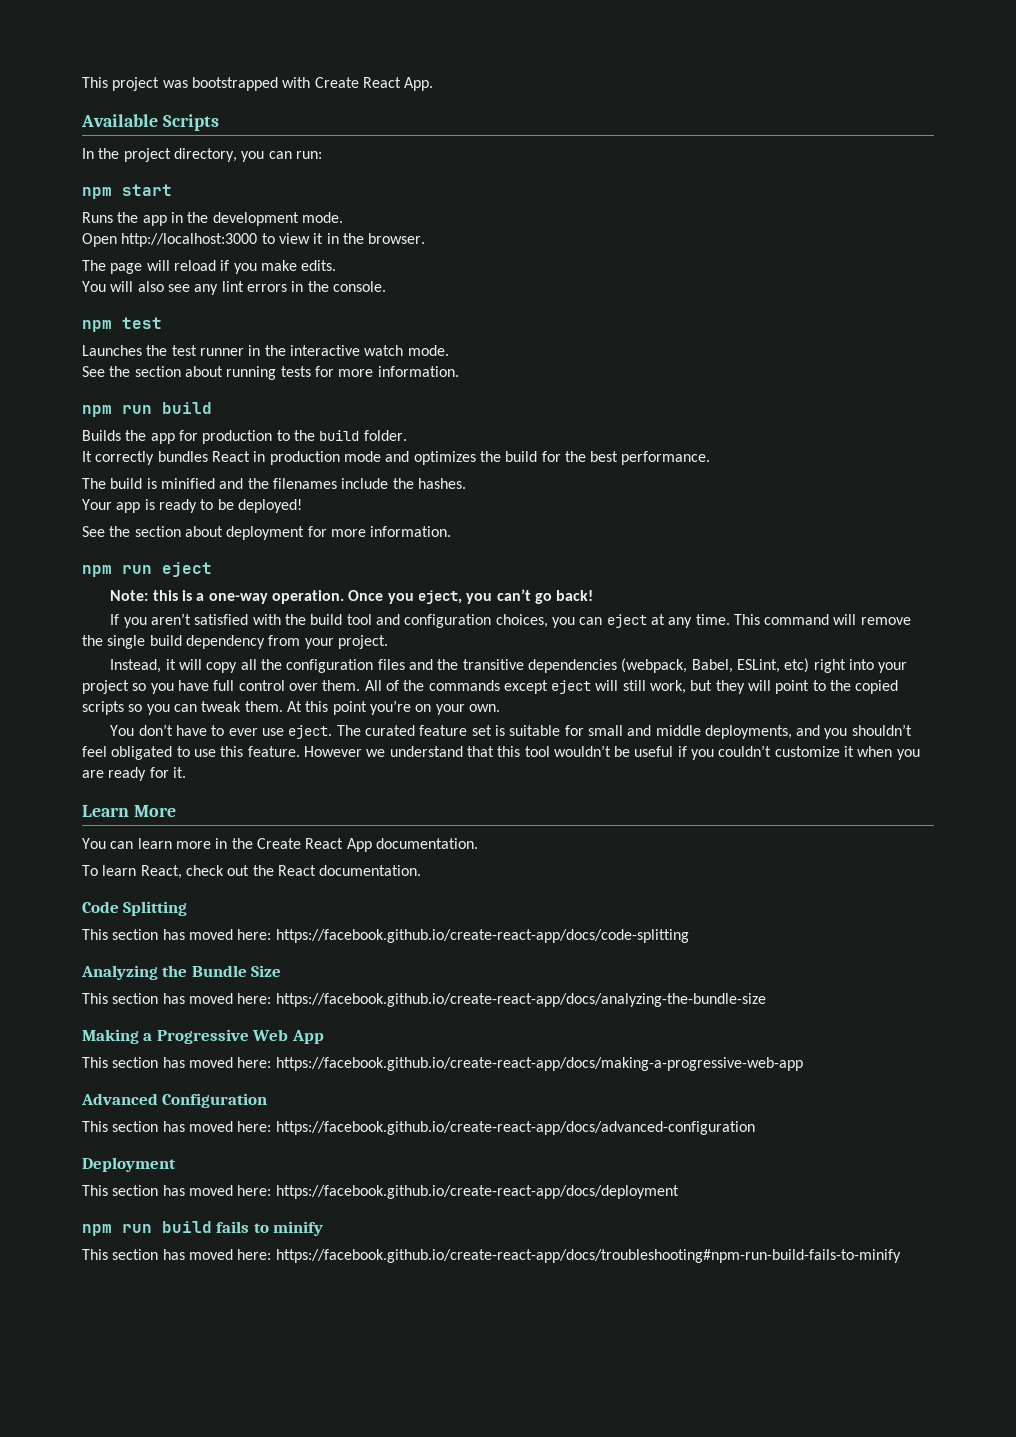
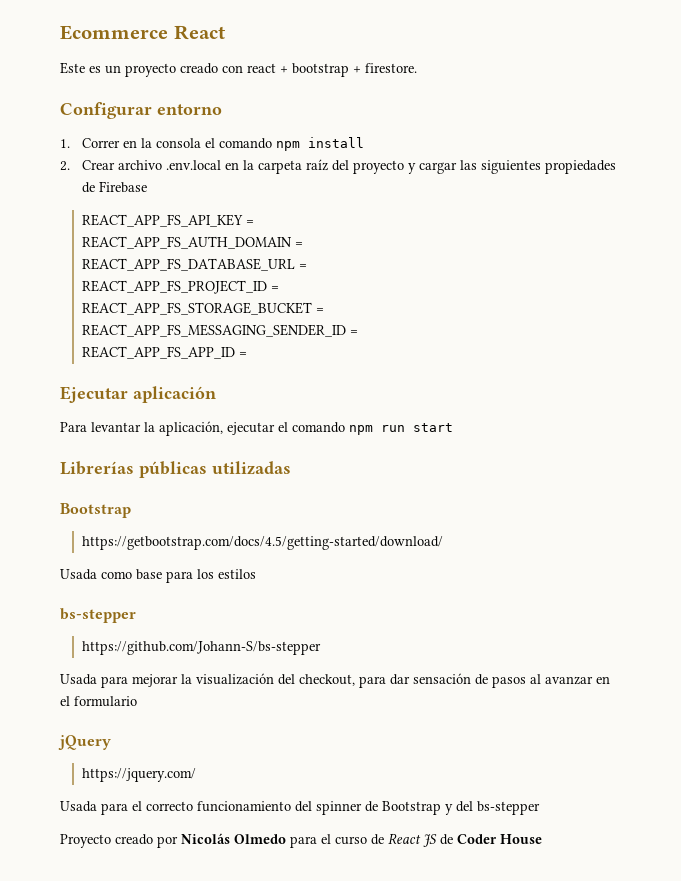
- This project was bootstrapped with Create React App.
- Available Scripts
- In the project directory, you can run:
- npm start
- Runs the app in the development mode.
- Open http://localhost:3000 to view it in the browser.
- The page will reload if you make edits.
- You will also see any lint errors in the console.
- npm test
- Launches the test runner in the interactive watch mode.
- See the section about running tests for more information.
- npm run build
- Builds the app for production to the build folder.
- It correctly bundles React in production mode and optimizes the build for the best performance.
- The build is minified and the filenames include the hashes.
- Your app is ready to be deployed!
- See the section about deployment for more information.
- npm run eject
- Note: this is a one-way operation. Once you eject, you can’t go back!
- If you aren’t satisfied with the build tool and configuration choices, you can eject at any time. This command will remove the single build dependency from your project.
- Instead, it will copy all the configuration files and the transitive dependencies (webpack, Babel, ESLint, etc) right into your project so you have full control over them. All of the commands except eject will still work, but they will point to the copied scripts so you can tweak them. At this point you’re on your own.
- You don’t have to ever use eject. The curated feature set is suitable for small and middle deployments, and you shouldn’t feel obligated to use this feature. However we understand that this tool wouldn’t be useful if you couldn’t customize it when you are ready for it.
- Learn More
- You can learn more in the Create React App documentation.
- To learn React, check out the React documentation.
- Code Splitting
- This section has moved here: https://facebook.github.io/create-react-app/docs/code-splitting
- Analyzing the Bundle Size
- This section has moved here: https://facebook.github.io/create-react-app/docs/analyzing-the-bundle-size
- Making a Progressive Web App
- This section has moved here: https://facebook.github.io/create-react-app/docs/making-a-progressive-web-app
- Advanced Configuration
- This section has moved here: https://facebook.github.io/create-react-app/docs/advanced-configuration
- Deployment
- This section has moved here: https://facebook.github.io/create-react-app/docs/deployment
- npm run build fails to minify
- This section has moved here: https://facebook.github.io/create-react-app/docs/troubleshooting#npm-run-build-fails-to-minify
+ Ecommerce React
+ Este es un proyecto creado con react + bootstrap + firestore.
+ Configurar entorno
+ 1. Correr en la consola el comando npm install
+ 2. Crear archivo .env.local en la carpeta raíz del proyecto y cargar las siguientes propiedades de Firebase
+ REACT_APP_FS_API_KEY =
+ REACT_APP_FS_AUTH_DOMAIN =
+ REACT_APP_FS_DATABASE_URL =
+ REACT_APP_FS_PROJECT_ID =
+ REACT_APP_FS_STORAGE_BUCKET =
+ REACT_APP_FS_MESSAGING_SENDER_ID =
+ REACT_APP_FS_APP_ID =
+ Ejecutar aplicación
+ Para levantar la aplicación, ejecutar el comando npm run start
+ Librerías públicas utilizadas
+ Bootstrap
+ https://getbootstrap.com/docs/4.5/getting-started/download/
+ Usada como base para los estilos
+ bs-stepper
+ https://github.com/Johann-S/bs-stepper
+ Usada para mejorar la visualización del checkout, para dar sensación de pasos al avanzar en el formulario
+ jQuery
+ https://jquery.com/
+ Usada para el correcto funcionamiento del spinner de Bootstrap y del bs-stepper
+ Proyecto creado por Nicolás Olmedo para el curso de React JS de Coder House

